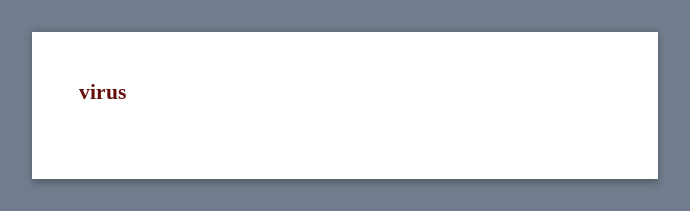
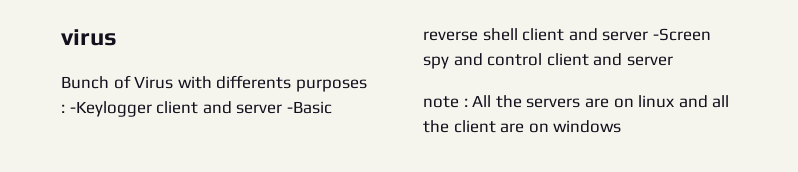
+ Bunch of Virus with differents purposes : -Keylogger client and server -Basic reverse shell client and server -Screen spy and control client and server
+ note : All the servers are on linux and all the client are on windows

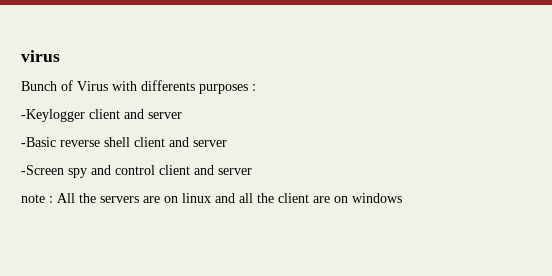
- Bunch of Virus with differents purposes : -Keylogger client and server -Basic reverse shell client and server -Screen spy and control client and server
+ Bunch of Virus with differents purposes :
+ -Keylogger client and server
+ -Basic reverse shell client and server
+ -Screen spy and control client and server

